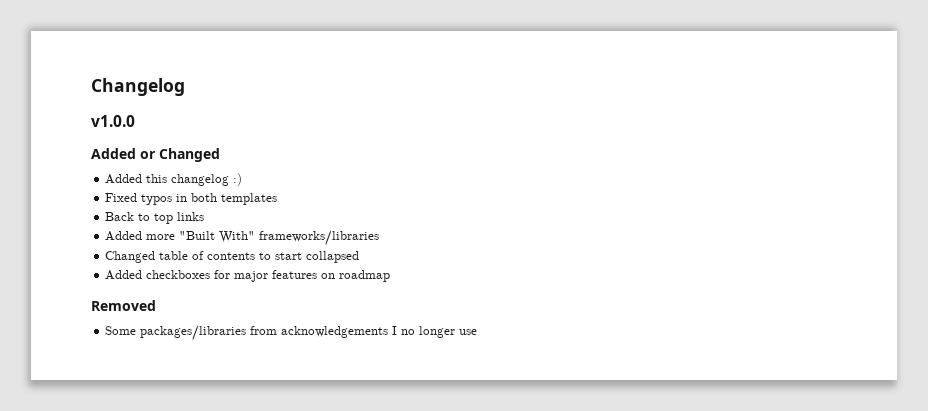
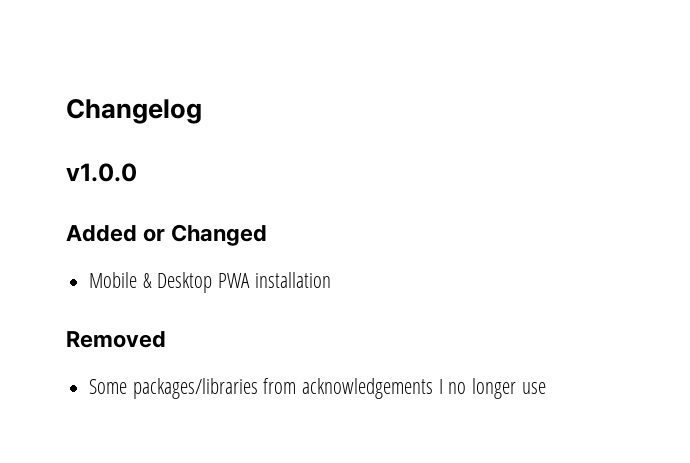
- Added this changelog :)
- Fixed typos in both templates
- Back to top links
- Added more "Built With" frameworks/libraries
- Changed table of contents to start collapsed
- Added checkboxes for major features on roadmap
+ Mobile & Desktop PWA installation

